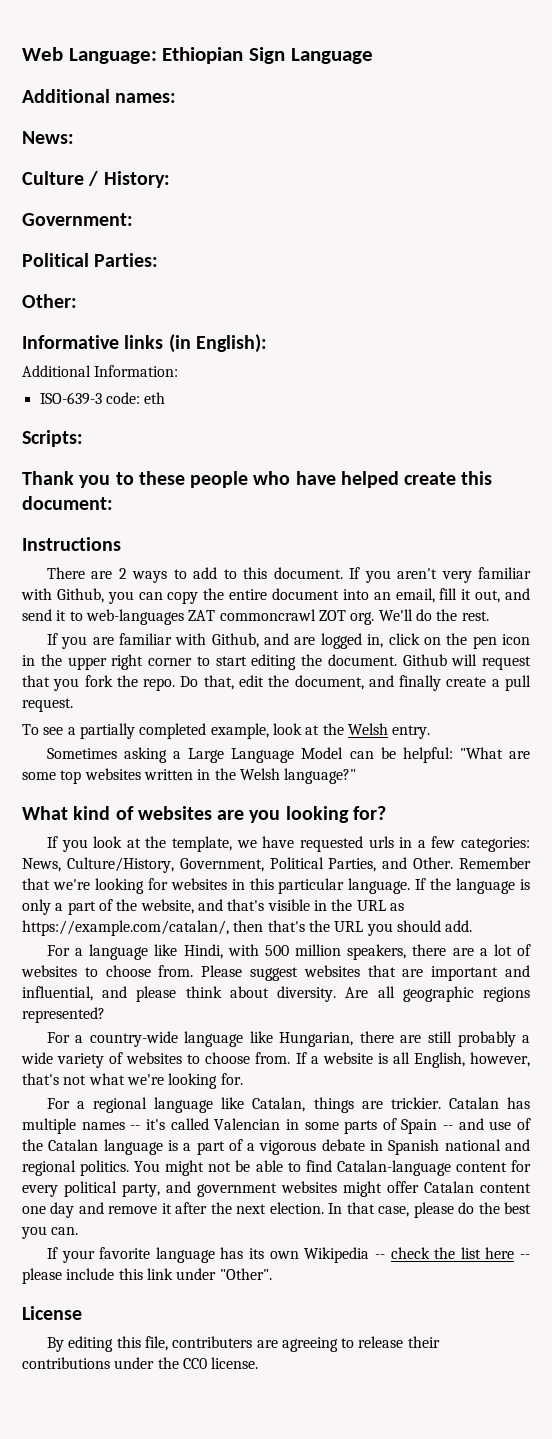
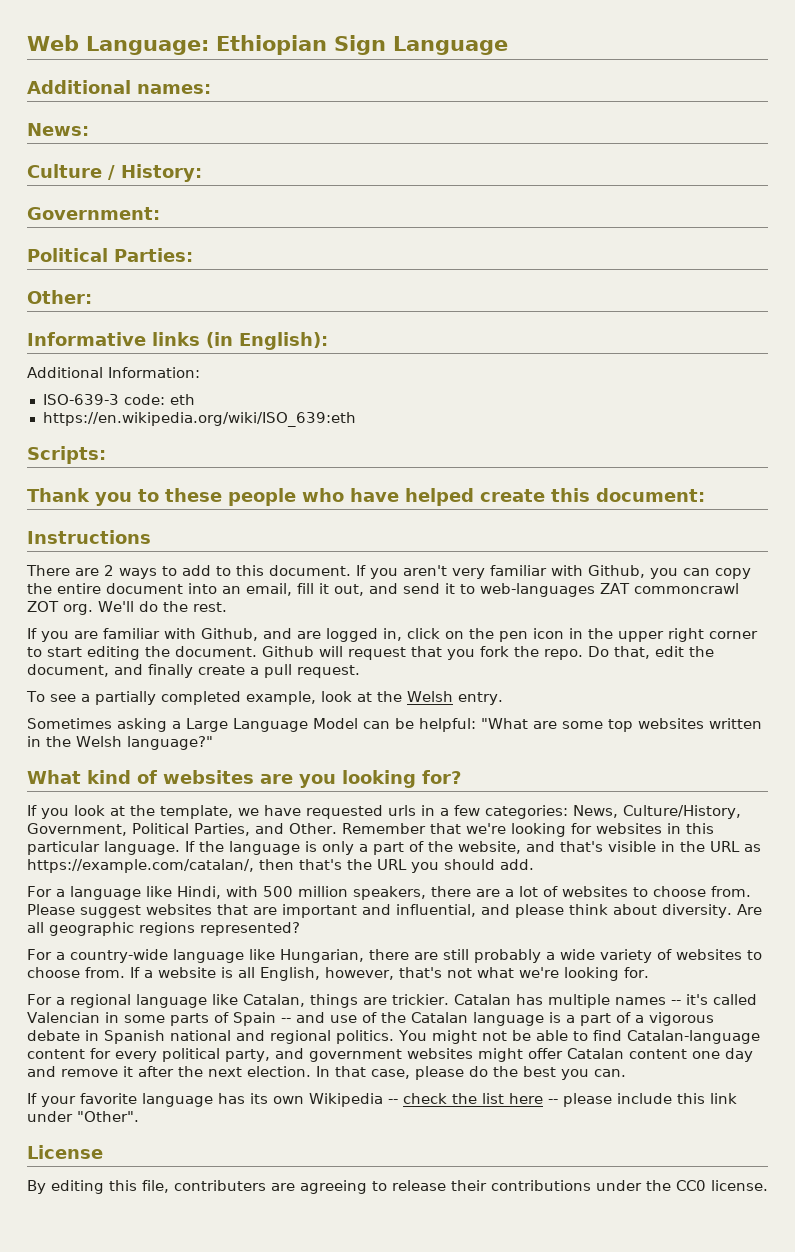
+ https://en.wikipedia.org/wiki/ISO_639:eth

